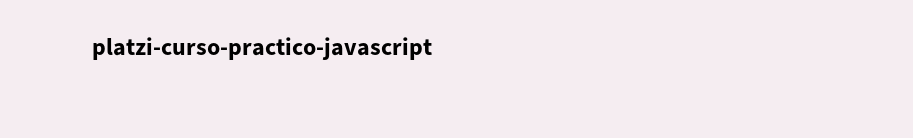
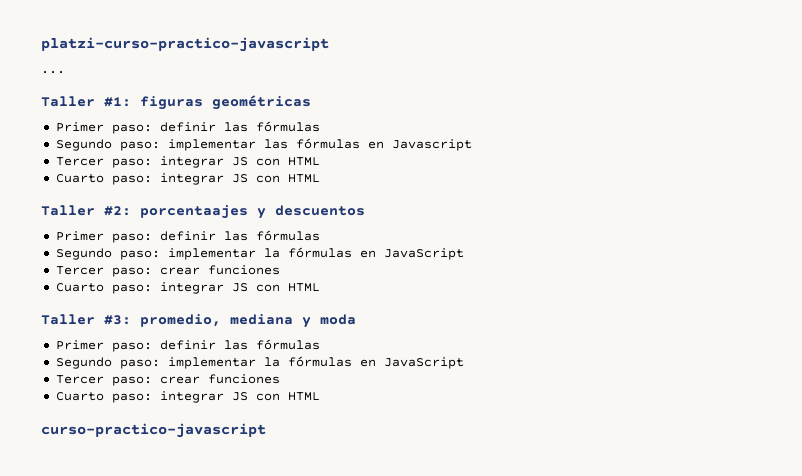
+ ...
+ Taller #1: figuras geométricas
+ Primer paso: definir las fórmulas
+ Segundo paso: implementar las fórmulas en Javascript
+ Tercer paso: integrar JS con HTML
+ Cuarto paso: integrar JS con HTML
+ Taller #2: porcentaajes y descuentos
+ Primer paso: definir las fórmulas
+ Segundo paso: implementar la fórmulas en JavaScript
+ Tercer paso: crear funciones
+ Cuarto paso: integrar JS con HTML
+ Taller #3: promedio, mediana y moda
+ Primer paso: definir las fórmulas
+ Segundo paso: implementar la fórmulas en JavaScript
+ Tercer paso: crear funciones
+ Cuarto paso: integrar JS con HTML
+ curso-practico-javascript

